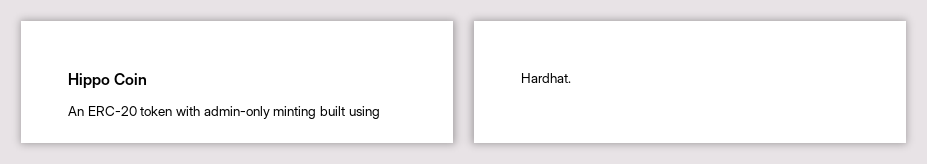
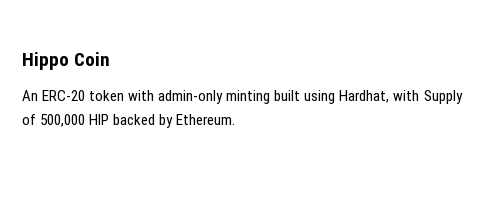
- An ERC-20 token with admin-only minting built using Hardhat.
+ An ERC-20 token with admin-only minting built using Hardhat, with Supply of 500,000 HIP backed by Ethereum.

